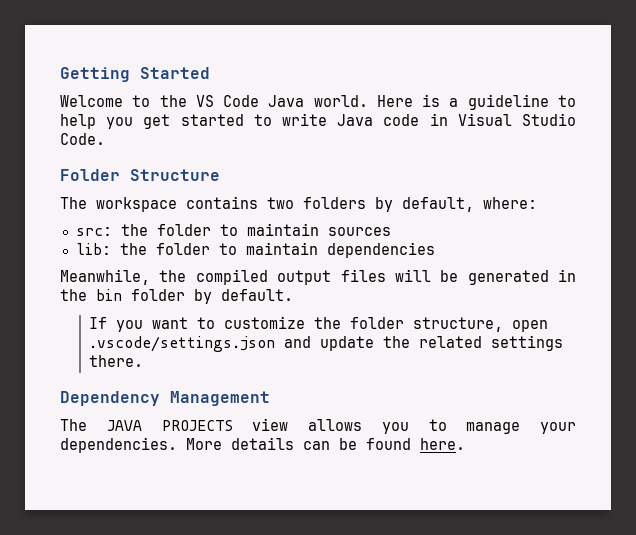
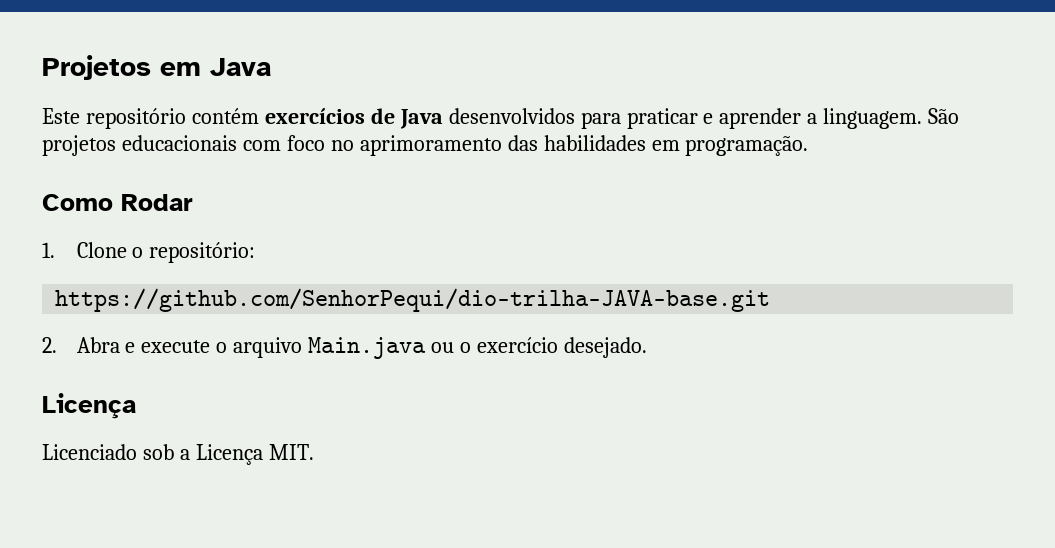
- Getting Started
- Welcome to the VS Code Java world. Here is a guideline to help you get started to write Java code in Visual Studio Code.
- Folder Structure
- The workspace contains two folders by default, where:
- src: the folder to maintain sources
- lib: the folder to maintain dependencies
- Meanwhile, the compiled output files will be generated in the bin folder by default.
- If you want to customize the folder structure, open .vscode/settings.json and update the related settings there.
- Dependency Management
- The JAVA PROJECTS view allows you to manage your dependencies. More details can be found here.
+ Projetos em Java
+ Este repositório contém exercícios de Java desenvolvidos para praticar e aprender a linguagem. São projetos educacionais com foco no aprimoramento das habilidades em programação.
+ Como Rodar
+ 1. Clone o repositório:
+ https://github.com/SenhorPequi/dio-trilha-JAVA-base.git
+ 2. Abra e execute o arquivo Main.java ou o exercício desejado.
+ Licença
+ Licenciado sob a Licença MIT.

